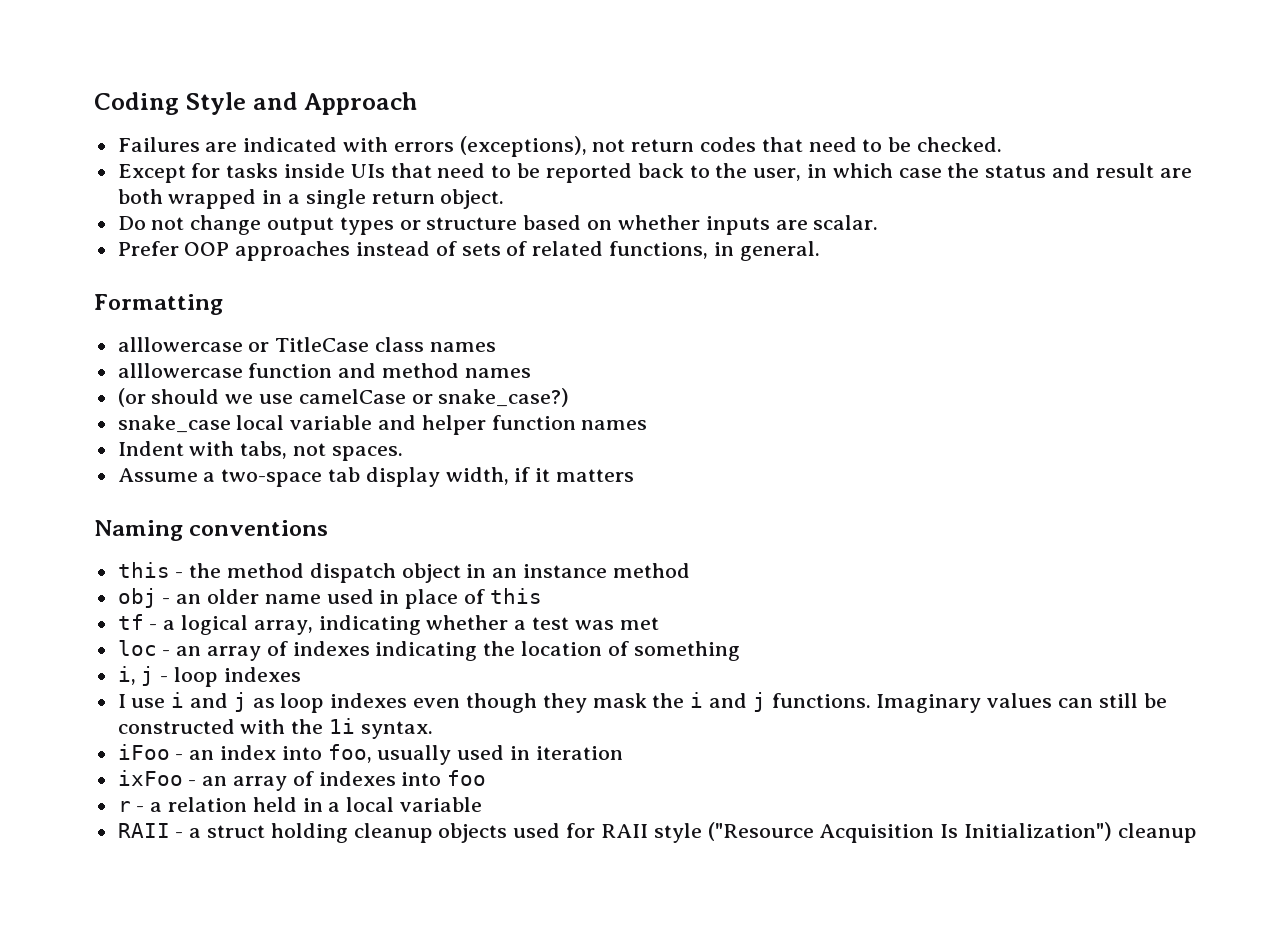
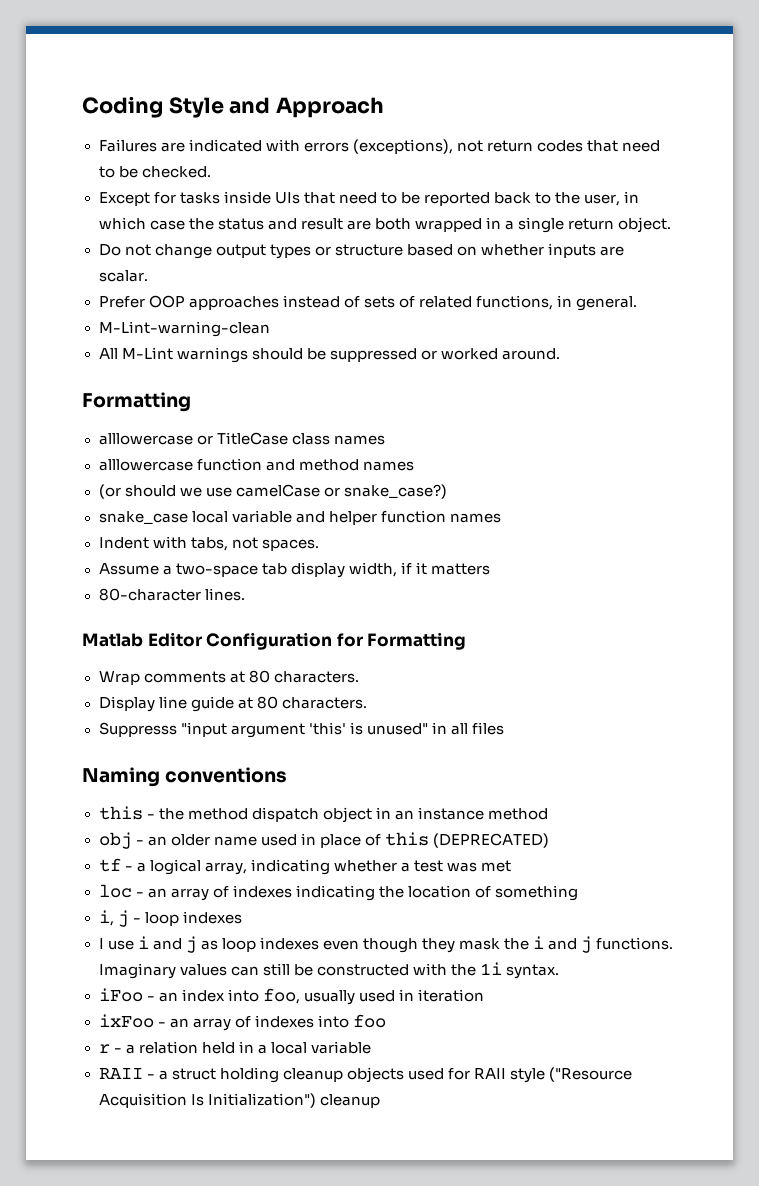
+ M-Lint-warning-clean
+ All M-Lint warnings should be suppressed or worked around.
+ 80-character lines.
+ Matlab Editor Configuration for Formatting
+ Wrap comments at 80 characters.
+ Display line guide at 80 characters.
+ Suppresss "input argument 'this' is unused" in all files
- obj - an older name used in place of this
+ obj - an older name used in place of this (DEPRECATED)

